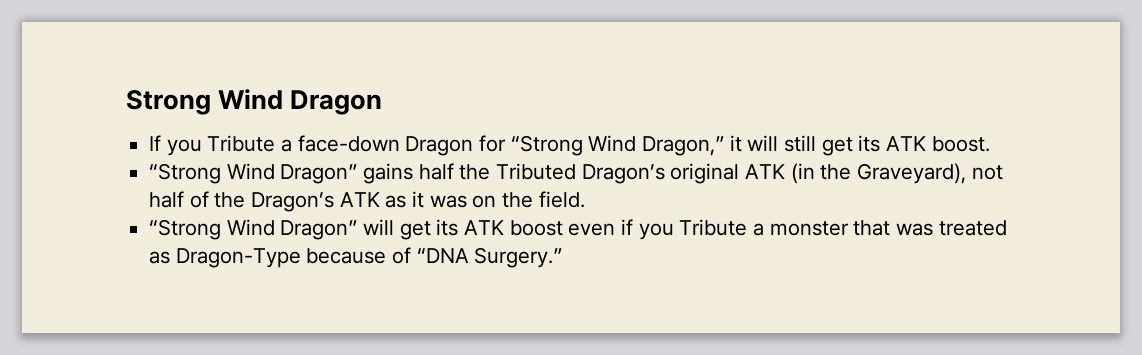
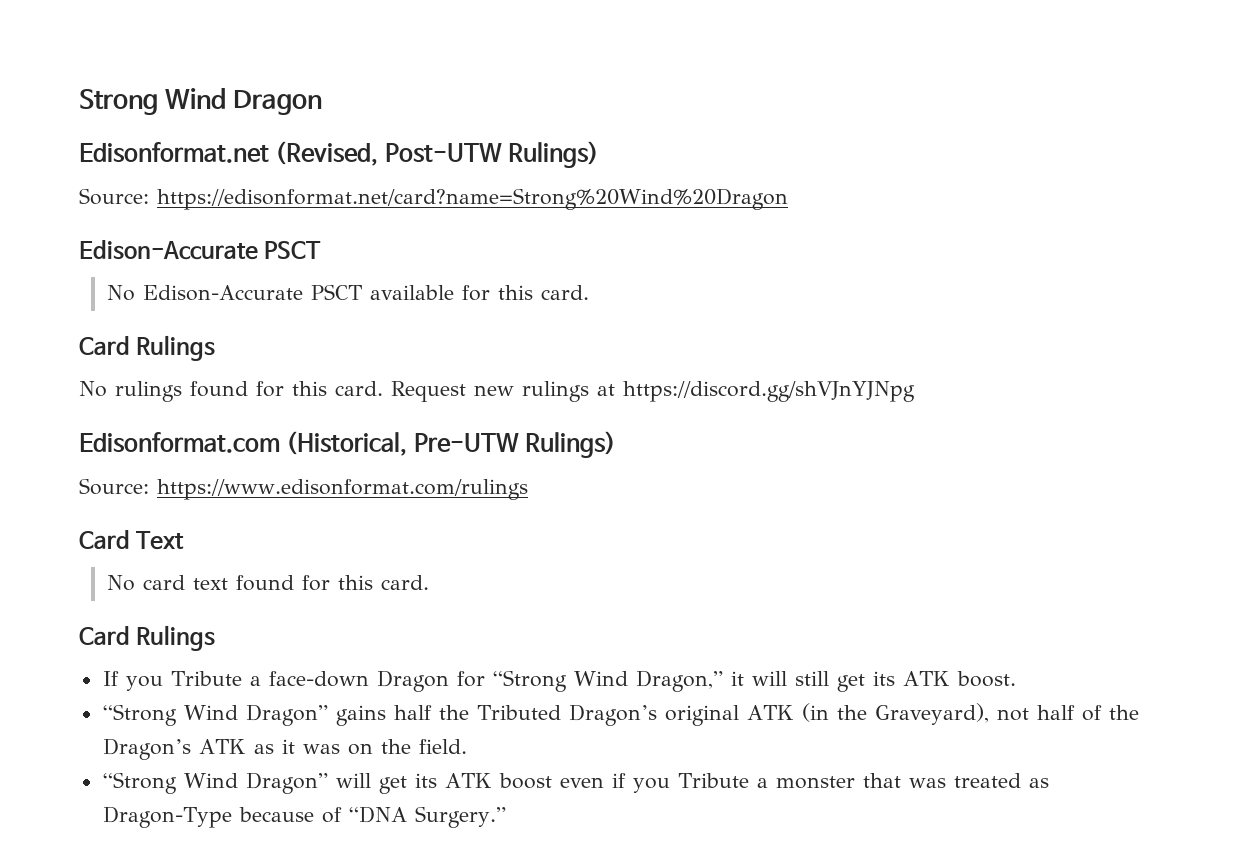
+ Edisonformat.net (Revised, Post-UTW Rulings)
+ Source: https://edisonformat.net/card?name=Strong%20Wind%20Dragon
+ Edison-Accurate PSCT
+ No Edison-Accurate PSCT available for this card.
+ Card Rulings
+ No rulings found for this card. Request new rulings at https://discord.gg/shVJnYJNpg
+ Edisonformat.com (Historical, Pre-UTW Rulings)
+ Source: https://www.edisonformat.com/rulings
+ Card Text
+ No card text found for this card.
+ Card Rulings

